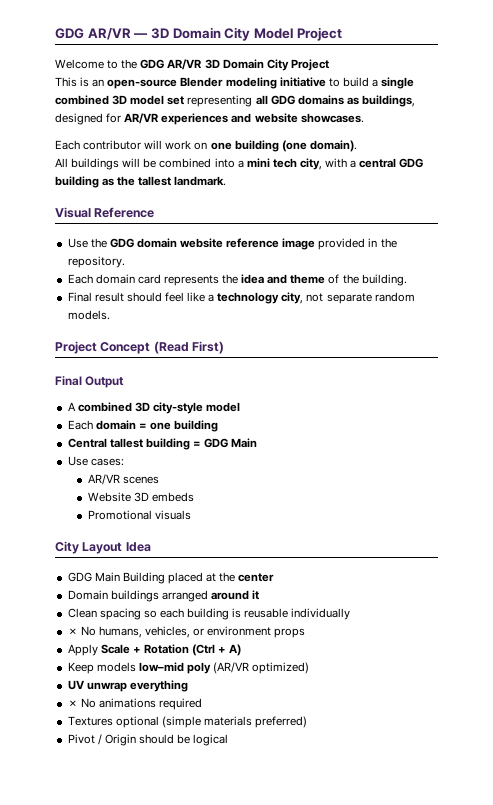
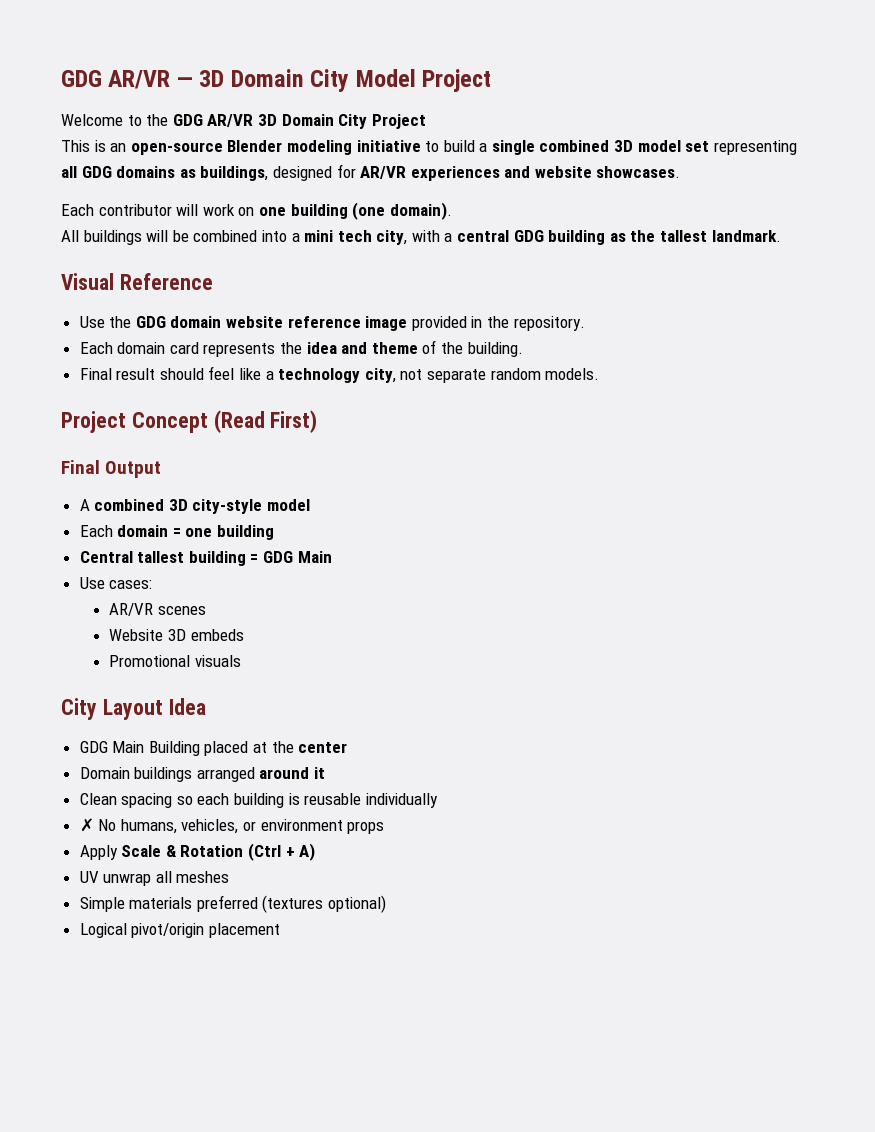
- Apply Scale + Rotation (Ctrl + A)
+ Apply Scale & Rotation (Ctrl + A)
- Keep models low–mid poly (AR/VR optimized)
- UV unwrap everything
- ✗ No animations required
- Textures optional (simple materials preferred)
- Pivot / Origin should be logical
+ UV unwrap all meshes
+ Simple materials preferred (textures optional)
+ Logical pivot/origin placement

